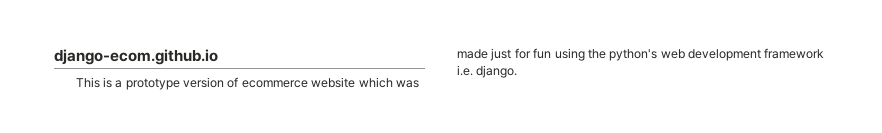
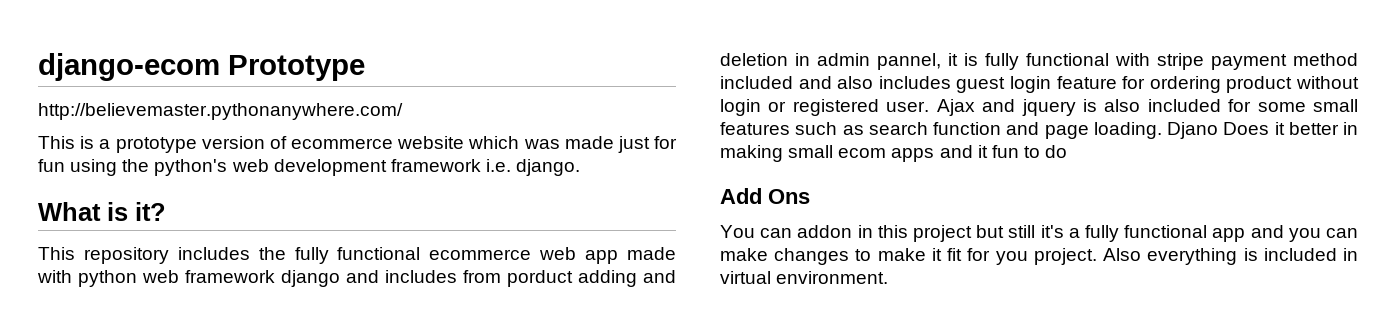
- django-ecom.github.io
+ django-ecom Prototype
+ http://believemaster.pythonanywhere.com/
+ What is it?
+ This repository includes the fully functional ecommerce web app made with python web framework django and includes from porduct adding and deletion in admin pannel, it is fully functional with stripe payment method included and also includes guest login feature for ordering product without login or registered user. Ajax and jquery is also included for some small features such as search function and page loading. Djano Does it better in making small ecom apps and it fun to do
+ Add Ons
+ You can addon in this project but still it's a fully functional app and you can make changes to make it fit for you project. Also everything is included in virtual environment.

